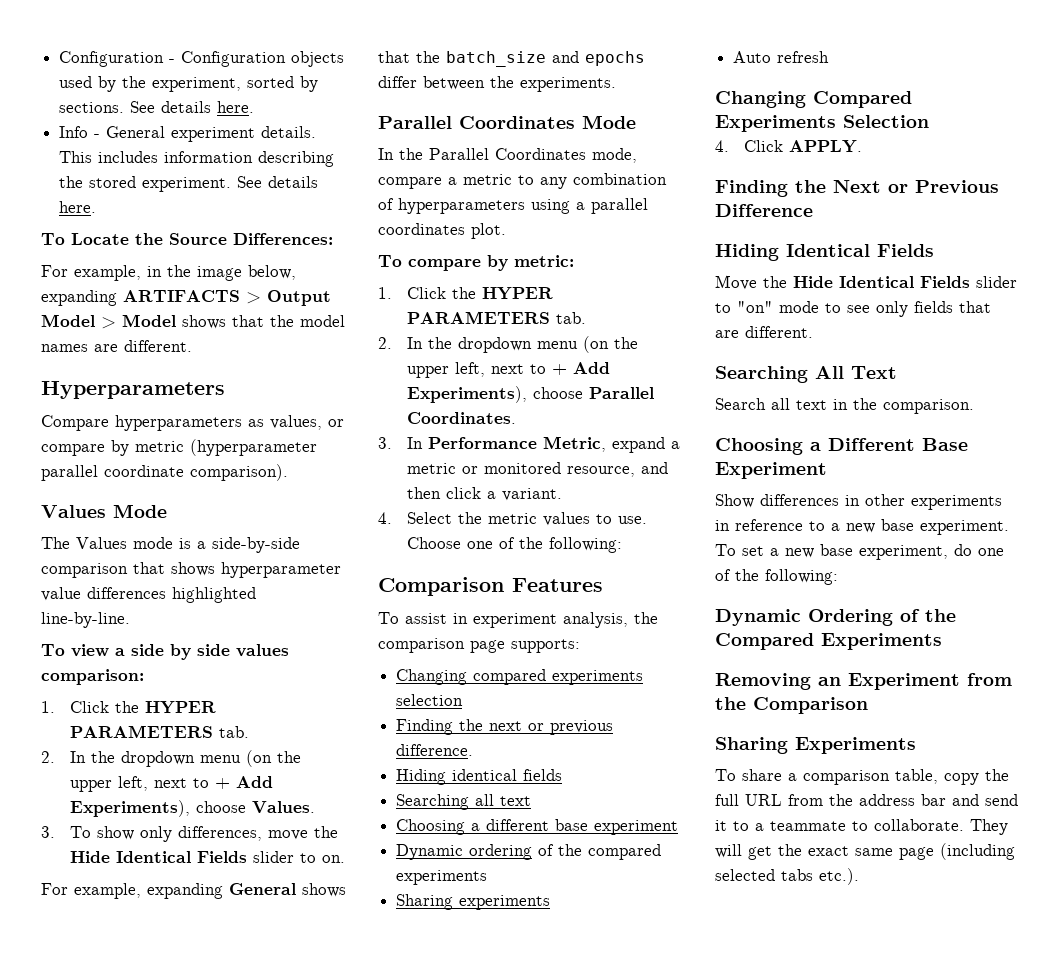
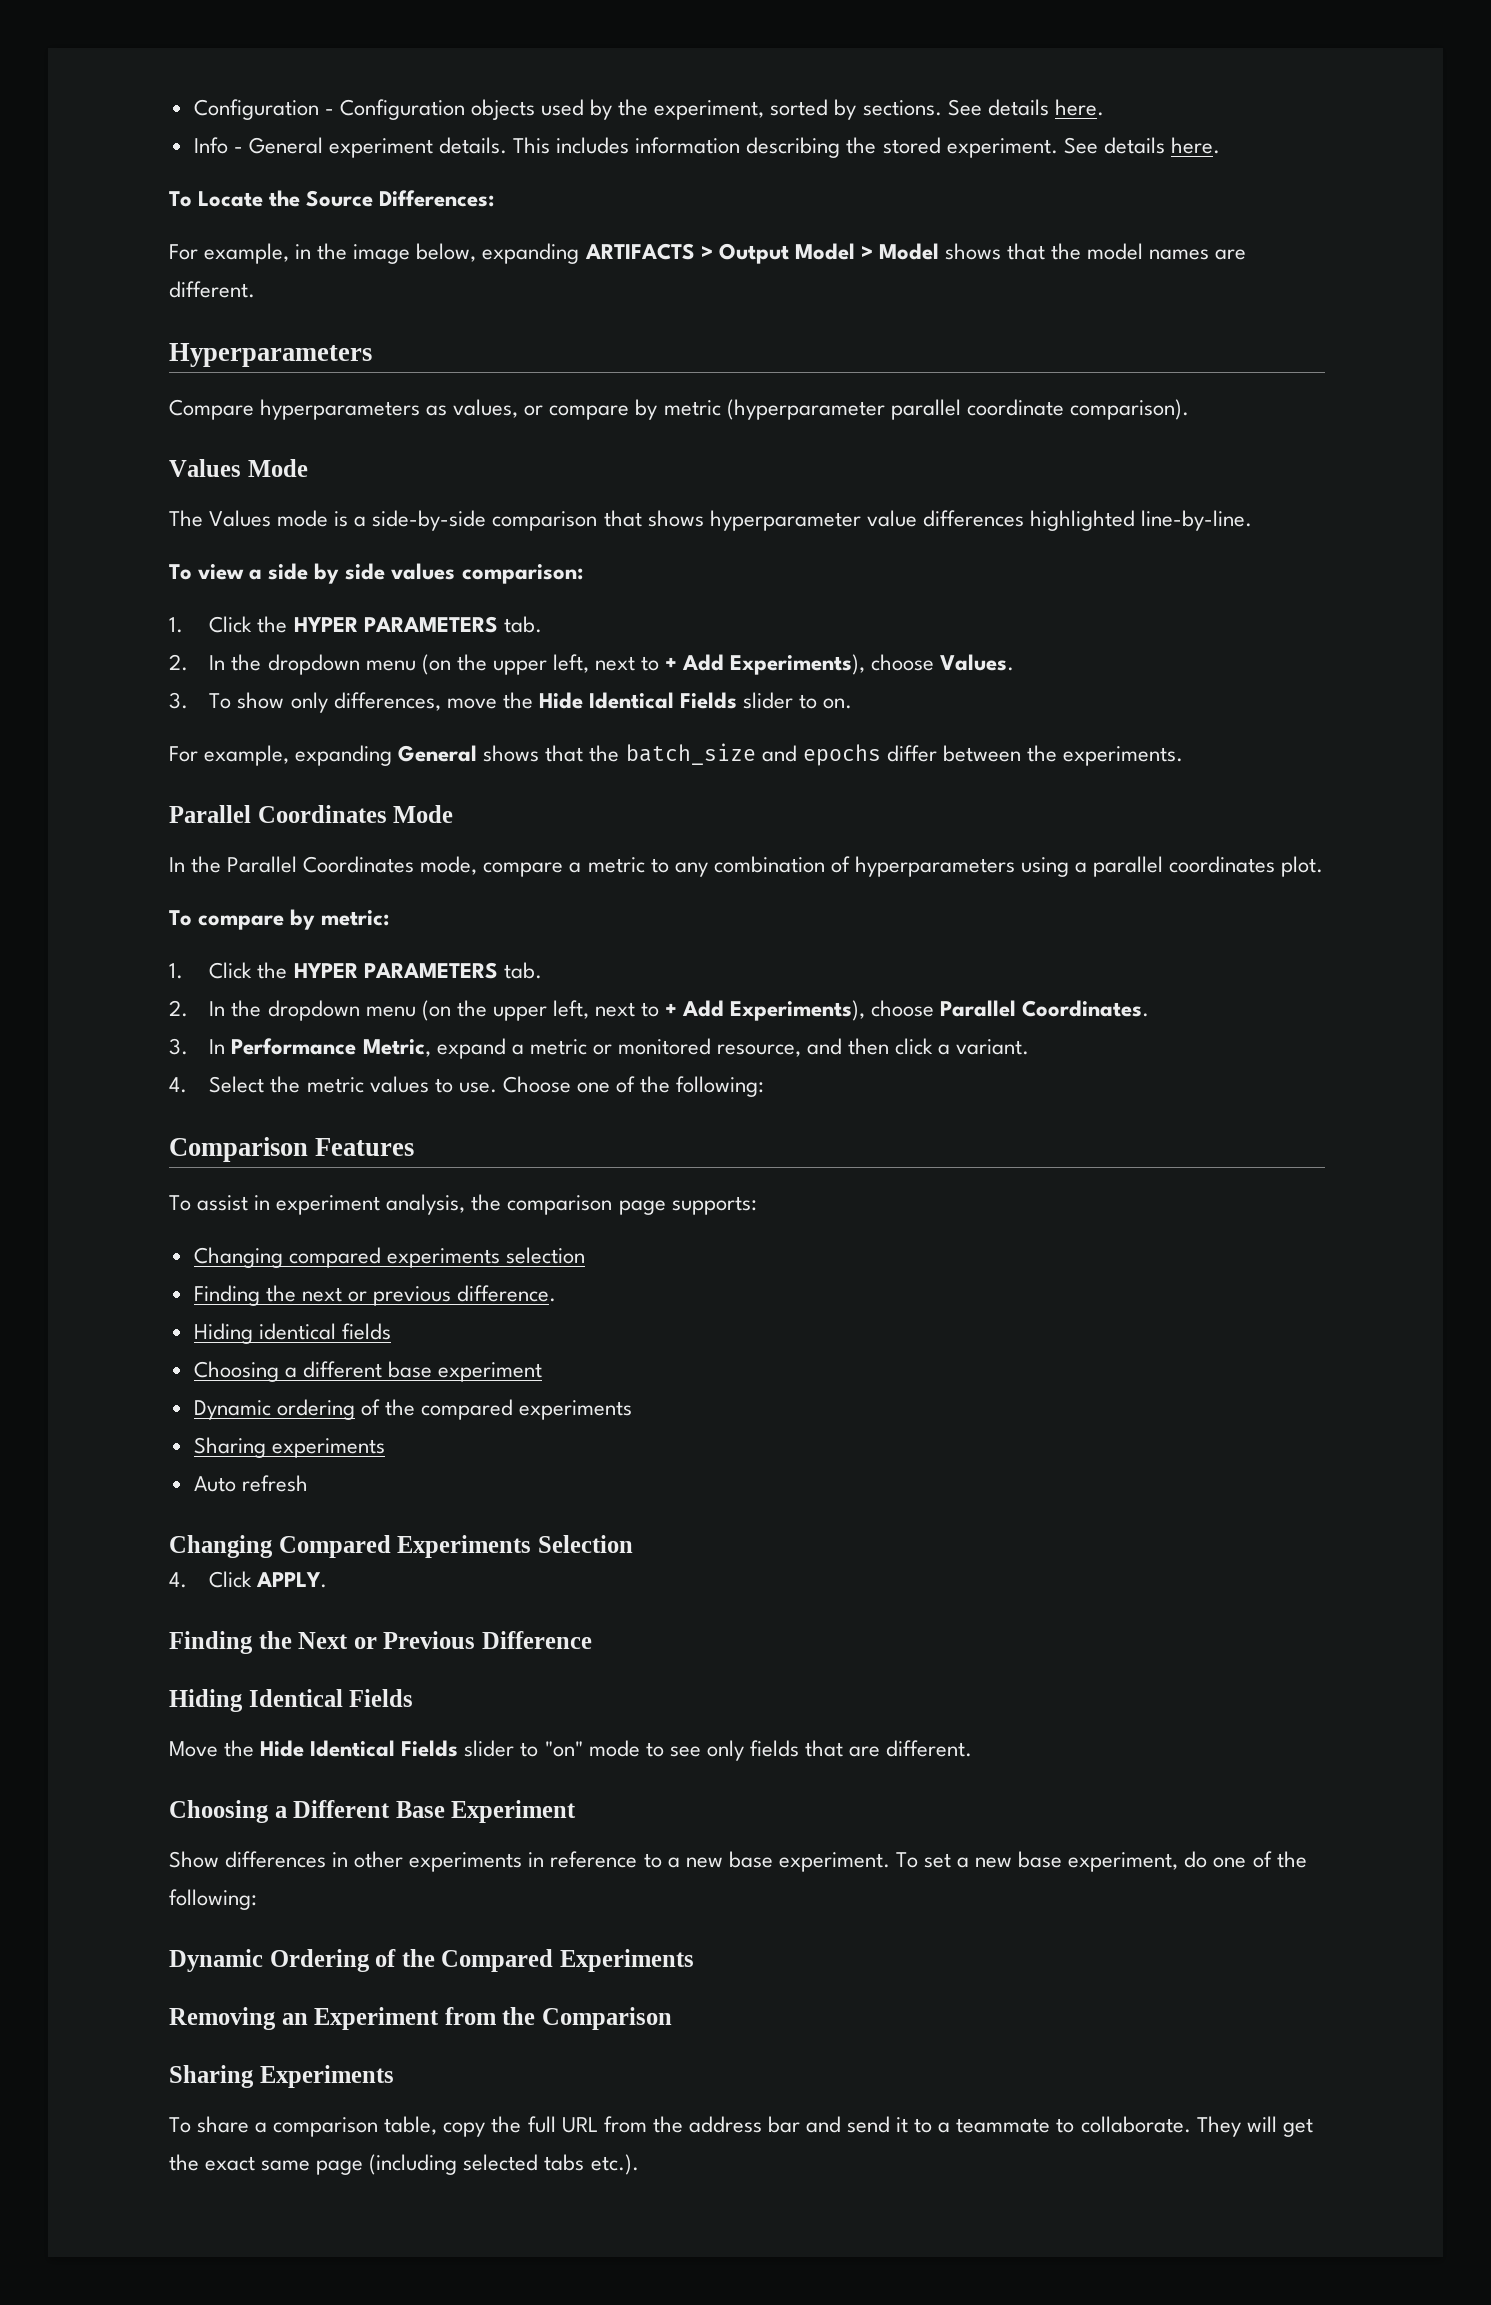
- Searching all text
- Searching All Text
- Search all text in the comparison.

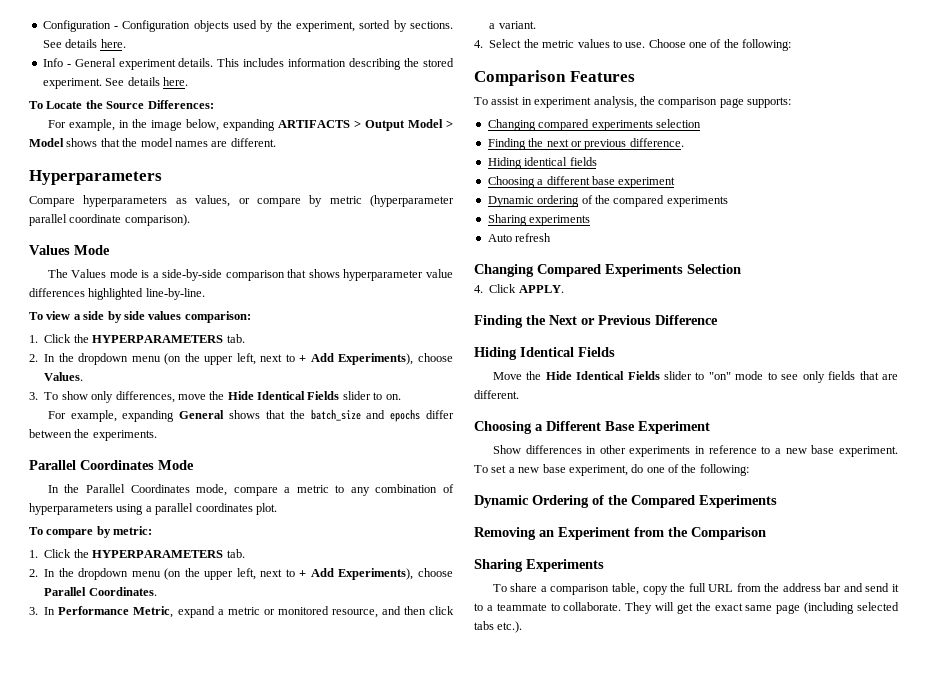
  To view a side by side values comparison:
- 1. Click the HYPER PARAMETERS tab.
+ 1. Click the HYPERPARAMETERS tab.
  To compare by metric:
- 1. Click the HYPER PARAMETERS tab.
+ 1. Click the HYPERPARAMETERS tab.

